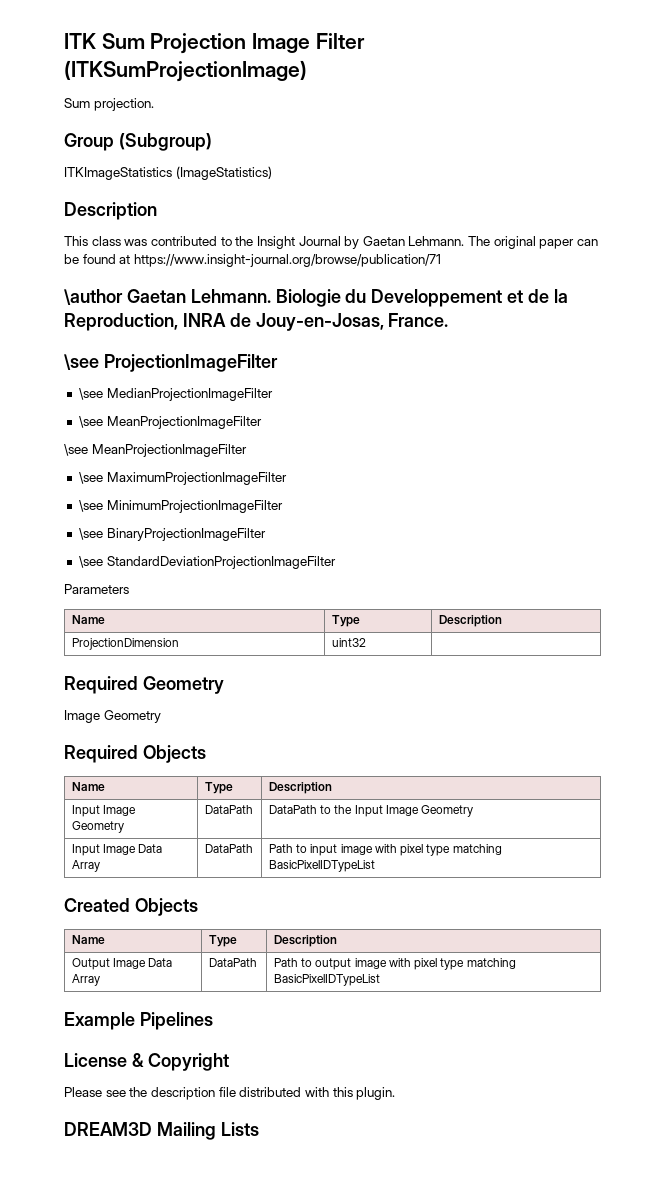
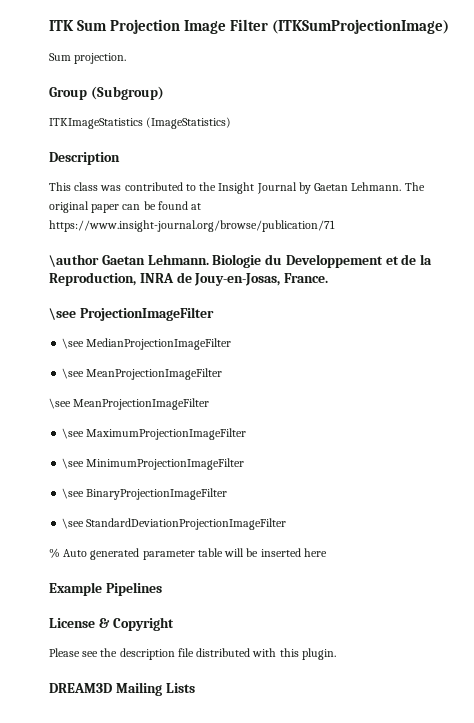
- Parameters
- Name | Type | Description
- ProjectionDimension | uint32 |
- Required Geometry
- Image Geometry
- Required Objects
- Name | Type | Description
- Input Image Geometry | DataPath | DataPath to the Input Image Geometry
- Input Image Data Array | DataPath | Path to input image with pixel type matching BasicPixelIDTypeList
- Created Objects
- Name | Type | Description
- Output Image Data Array | DataPath | Path to output image with pixel type matching BasicPixelIDTypeList
+ % Auto generated parameter table will be inserted here

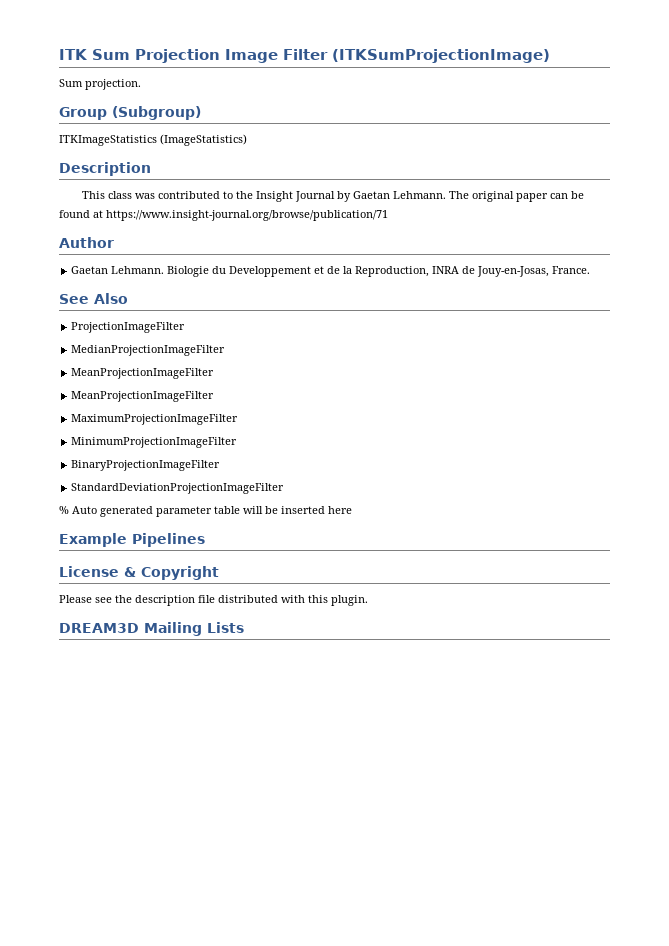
- \author Gaetan Lehmann.
+ Author
+ Gaetan Lehmann.
- \see ProjectionImageFilter
+ See Also
+ ProjectionImageFilter
- \see MedianProjectionImageFilter
- \see MeanProjectionImageFilter
- \see MeanProjectionImageFilter
- \see MaximumProjectionImageFilter
+ MedianProjectionImageFilter
+ MeanProjectionImageFilter
+ MeanProjectionImageFilter
+ MaximumProjectionImageFilter
- \see MinimumProjectionImageFilter
+ MinimumProjectionImageFilter
- \see BinaryProjectionImageFilter
+ BinaryProjectionImageFilter
- \see StandardDeviationProjectionImageFilter
+ StandardDeviationProjectionImageFilter

